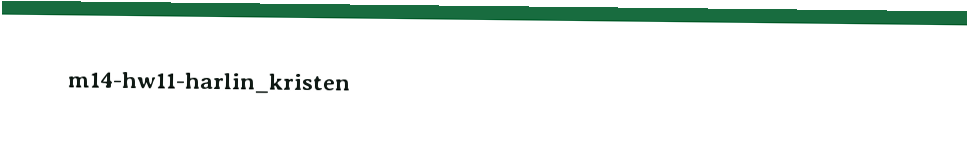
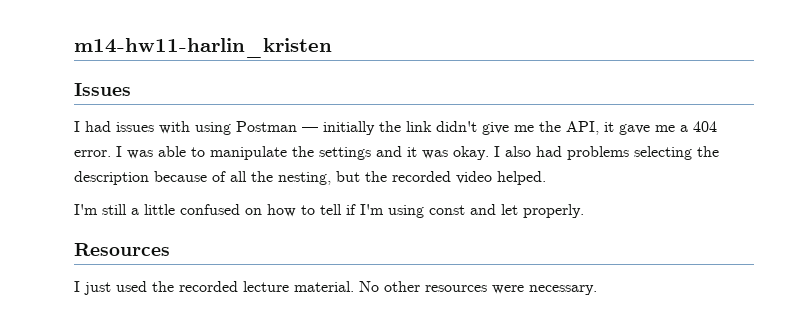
+ Issues
+ I had issues with using Postman — initially the link didn't give me the API, it gave me a 404 error. I was able to manipulate the settings and it was okay. I also had problems selecting the description because of all the nesting, but the recorded video helped.
+ I'm still a little confused on how to tell if I'm using const and let properly.
+ Resources
+ I just used the recorded lecture material. No other resources were necessary.

